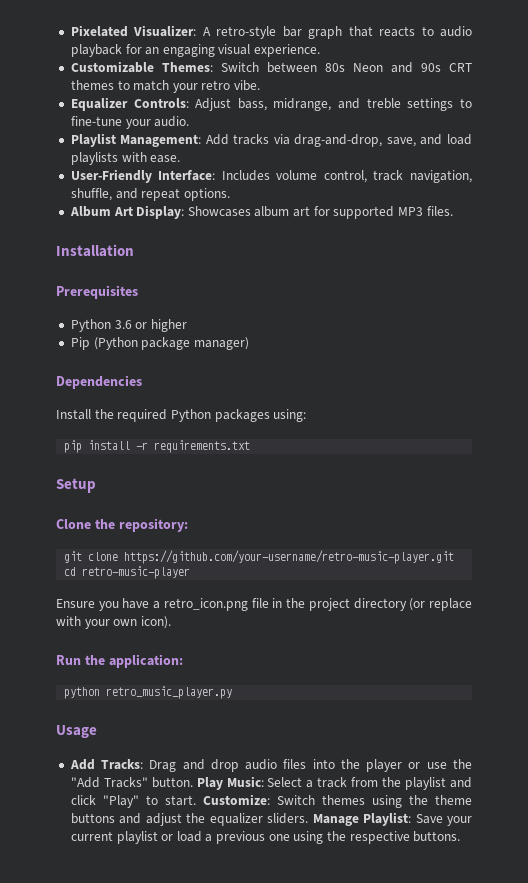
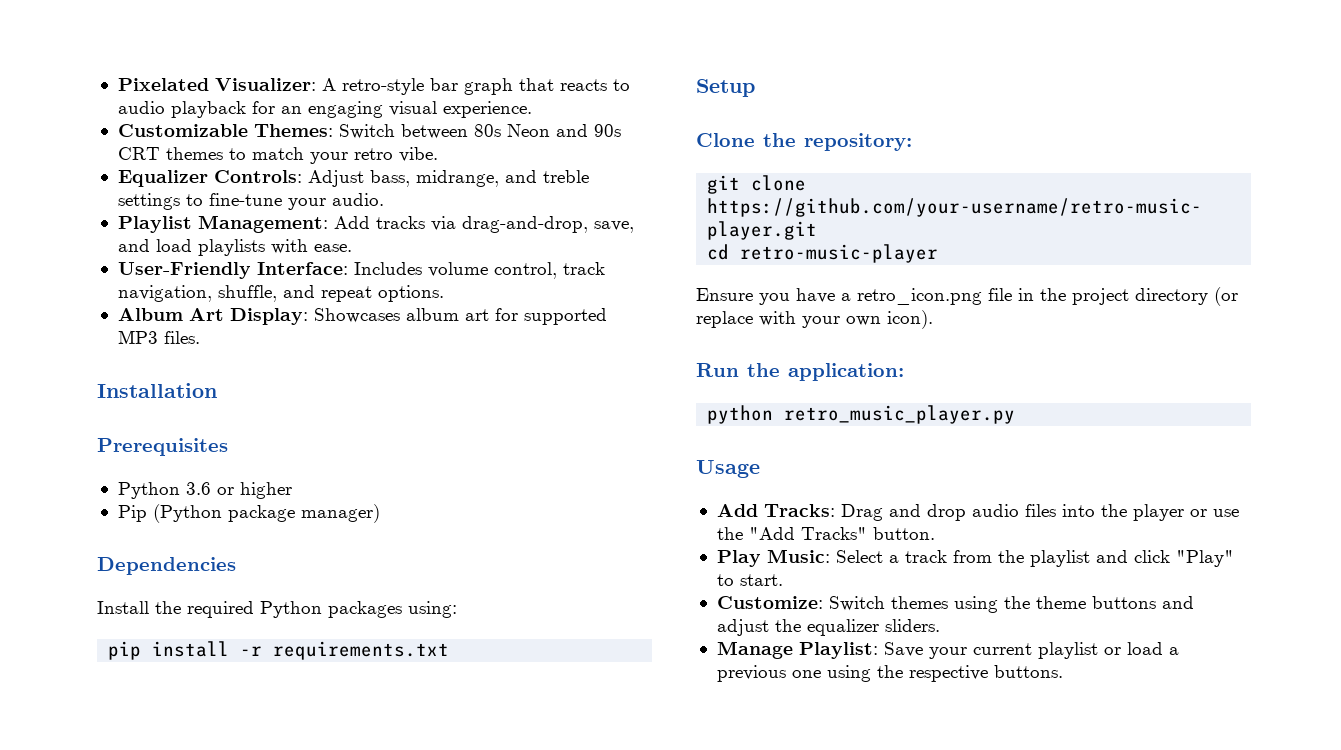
- Add Tracks: Drag and drop audio files into the player or use the "Add Tracks" button. Play Music: Select a track from the playlist and click "Play" to start. Customize: Switch themes using the theme buttons and adjust the equalizer sliders. Manage Playlist: Save your current playlist or load a previous one using the respective buttons.
+ Add Tracks: Drag and drop audio files into the player or use the "Add Tracks" button.
+ Play Music: Select a track from the playlist and click "Play" to start.
+ Customize: Switch themes using the theme buttons and adjust the equalizer sliders.
+ Manage Playlist: Save your current playlist or load a previous one using the respective buttons.

